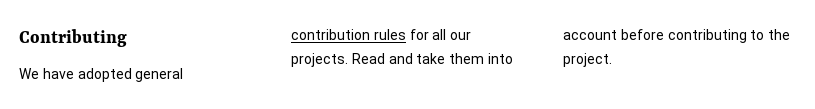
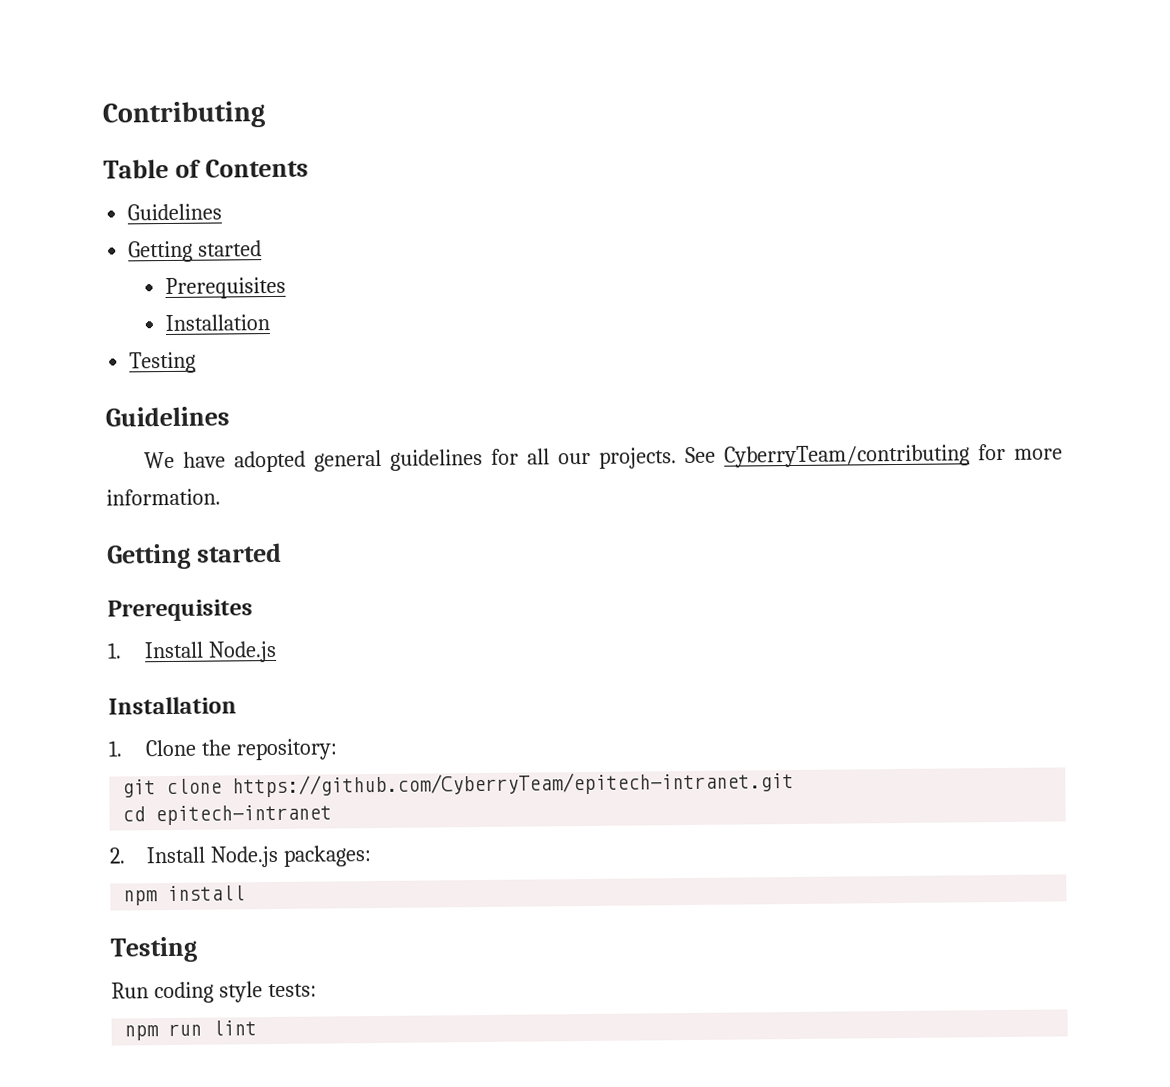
+ Table of Contents
+ Guidelines
+ Getting started
+ Prerequisites
+ Installation
+ Testing
+ Guidelines
- We have adopted general contribution rules for all our projects.
+ We have adopted general guidelines for all our projects.
- Read and take them into account before contributing to the project.
+ See CyberryTeam/contributing for more information.
+ Getting started
+ Prerequisites
+ 1. Install Node.js
+ Installation
+ 1. Clone the repository:
+ git clone https://github.com/CyberryTeam/epitech-intranet.git
+ cd epitech-intranet
+ 2. Install Node.js packages:
+ npm install
+ Testing
+ Run coding style tests:
+ npm run lint

